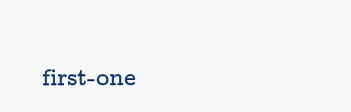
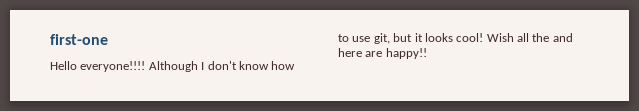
+ Hello everyone!!!! Although I don't know how to use git, but it looks cool! Wish all the and here are happy!!

